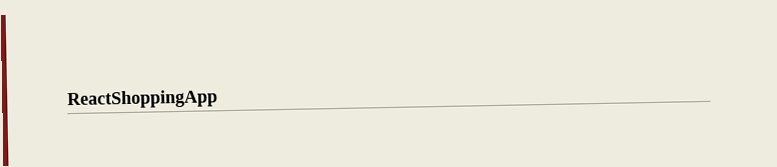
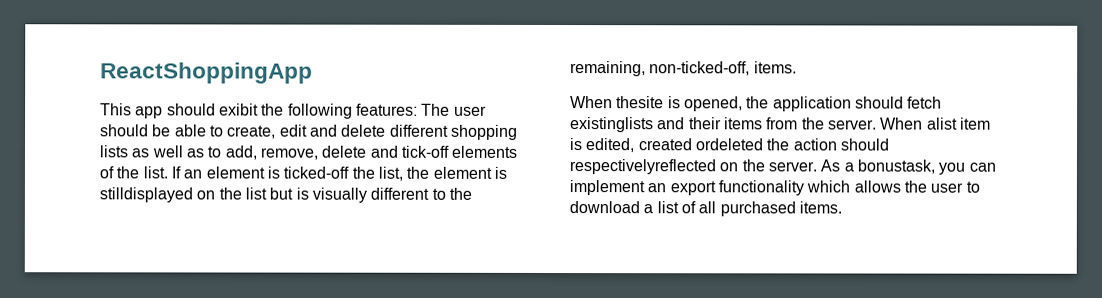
+ This app should exibit the following features: The user should be able to create, edit and delete different shopping lists as well as to add, remove, delete and tick-off elements of the list. If an element is ticked-off the list, the element is stilldisplayed on the list but is visually different to the remaining, non-ticked-off, items.
+ When thesite is opened, the application should fetch existinglists and their items from the server. When alist item is edited, created ordeleted the action should respectivelyreflected on the server. As a bonustask, you can implement an export functionality which allows the user to download a list of all purchased items.

